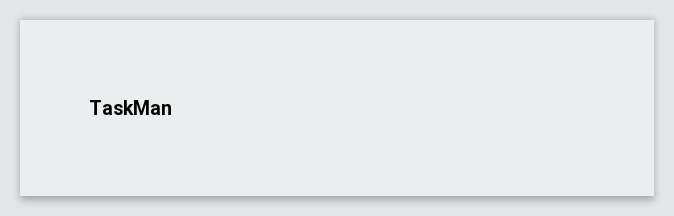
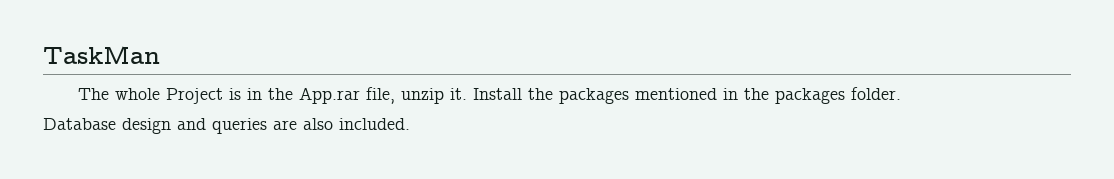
+ The whole Project is in the App.rar file, unzip it. Install the packages mentioned in the packages folder.
+ Database design and queries are also included.

